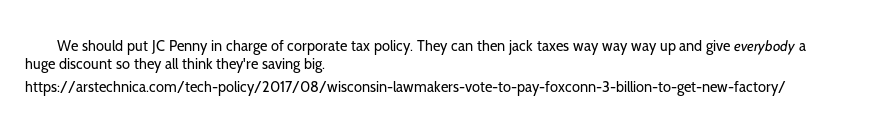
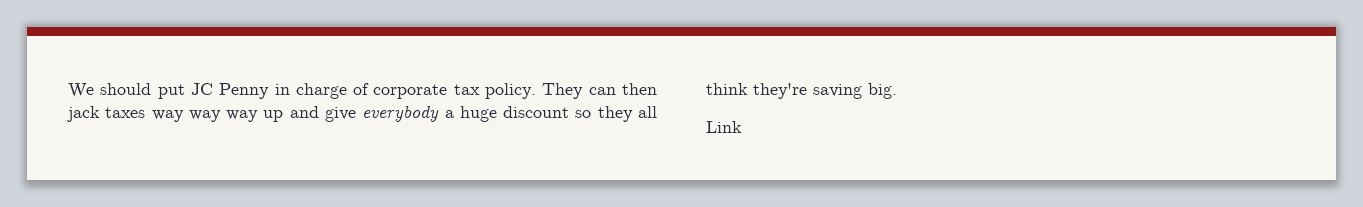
- https://arstechnica.com/tech-policy/2017/08/wisconsin-lawmakers-vote-to-pay-foxconn-3-billion-to-get-new-factory/
+ Link

